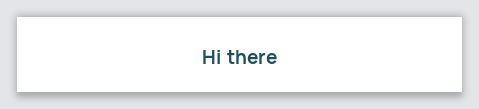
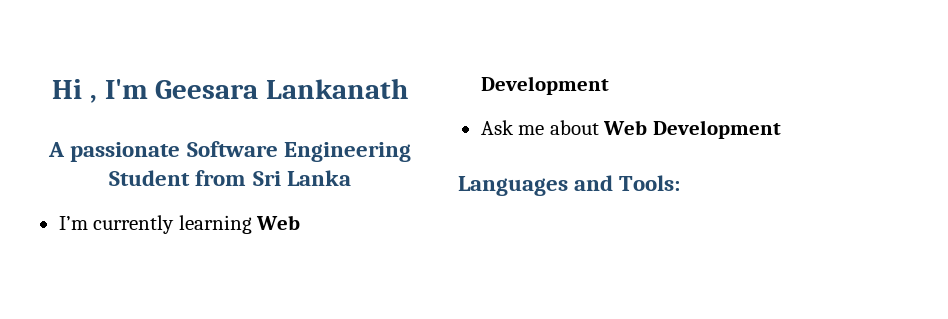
- Hi there
+ Hi , I'm Geesara Lankanath
+ A passionate Software Engineering Student from Sri Lanka
+ I’m currently learning Web Development
+ Ask me about Web Development
+ Languages and Tools:

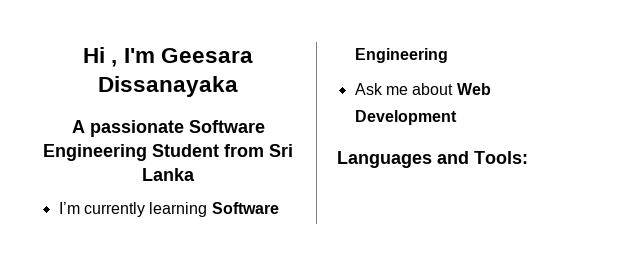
- Hi , I'm Geesara Lankanath
+ Hi , I'm Geesara Dissanayaka
- I’m currently learning Web Development
+ I’m currently learning Software Engineering

